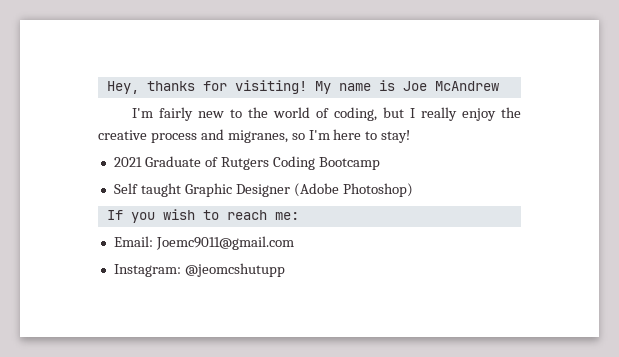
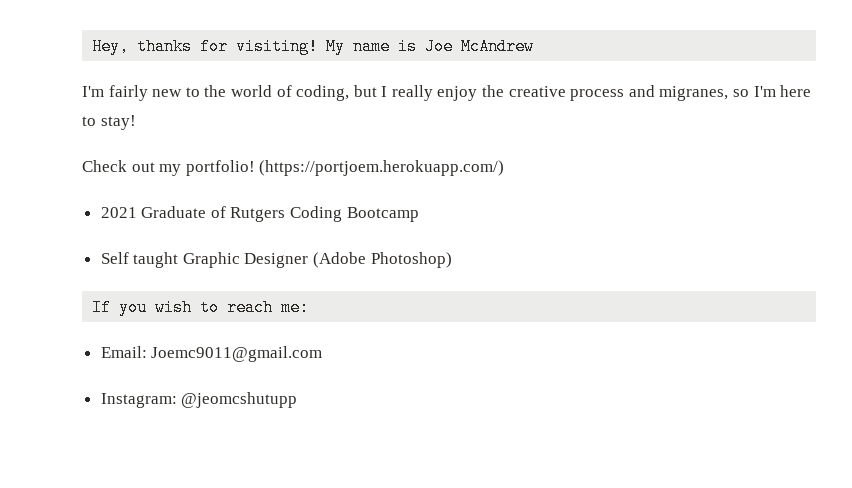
+ Check out my portfolio! (https://portjoem.herokuapp.com/)

